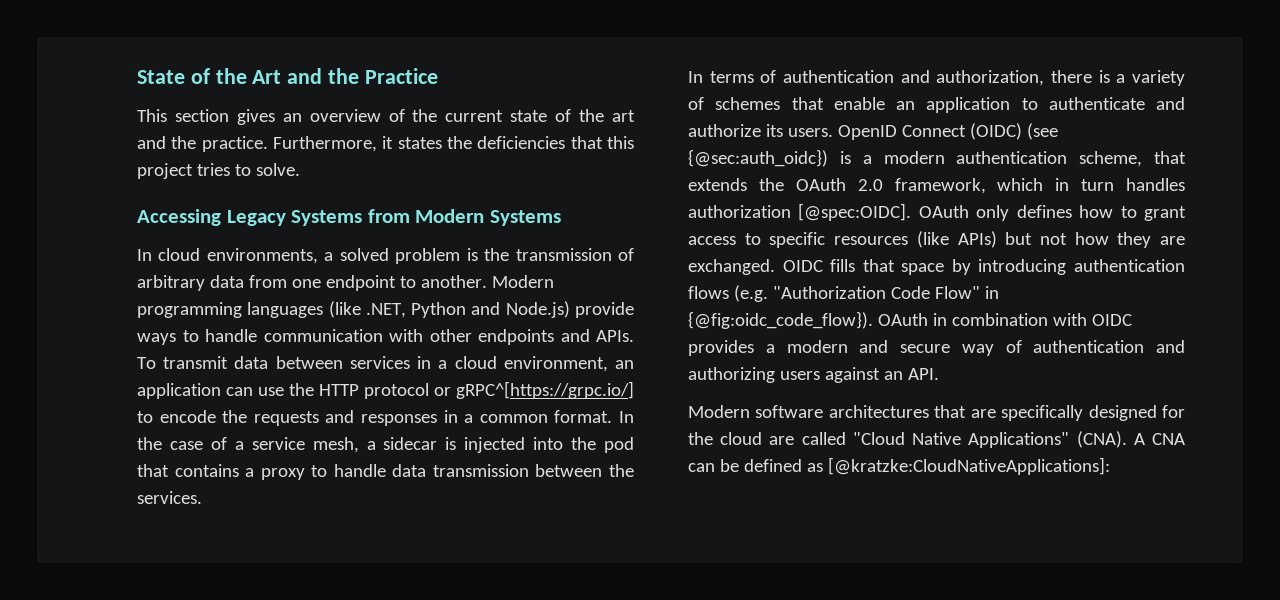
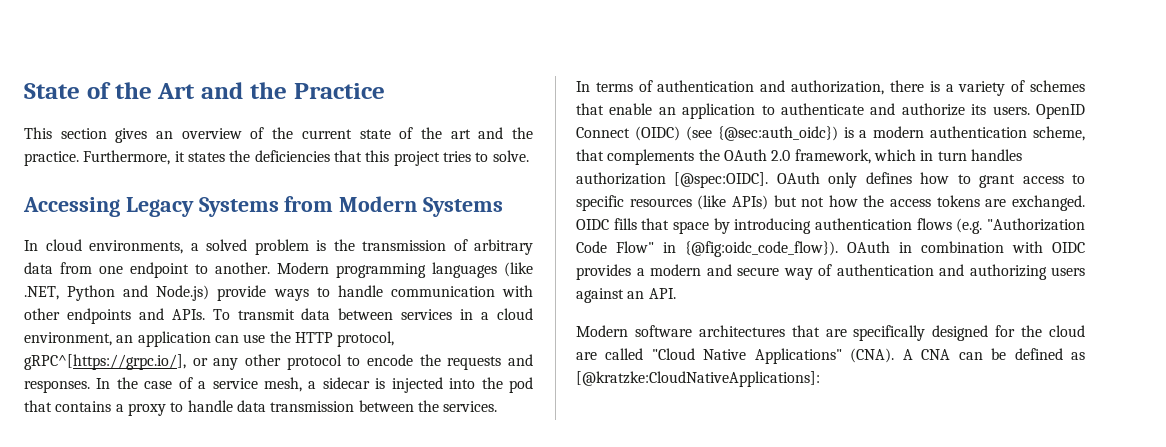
- To transmit data between services in a cloud environment, an application can use the HTTP protocol or gRPC^[https://grpc.io/] to encode the requests and responses in a common format.
+ To transmit data between services in a cloud environment, an application can use the HTTP protocol, gRPC^[https://grpc.io/], or any other protocol to encode the requests and responses.
- OpenID Connect (OIDC) (see {@sec:auth_oidc}) is a modern authentication scheme, that extends the OAuth 2.0 framework, which in turn handles authorization [@spec:OIDC].
+ OpenID Connect (OIDC) (see {@sec:auth_oidc}) is a modern authentication scheme, that complements the OAuth 2.0 framework, which in turn handles authorization [@spec:OIDC].
- OAuth only defines how to grant access to specific resources (like APIs) but not how they are exchanged.
+ OAuth only defines how to grant access to specific resources (like APIs) but not how the access tokens are exchanged.

